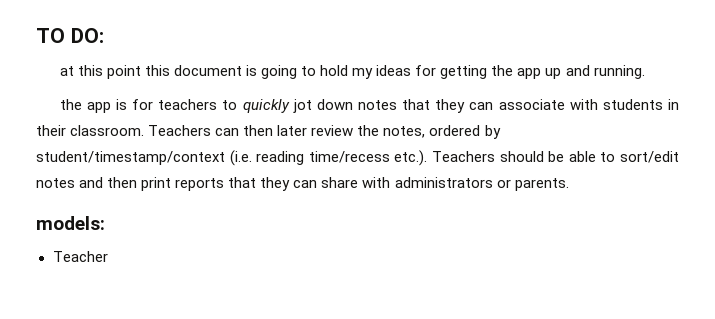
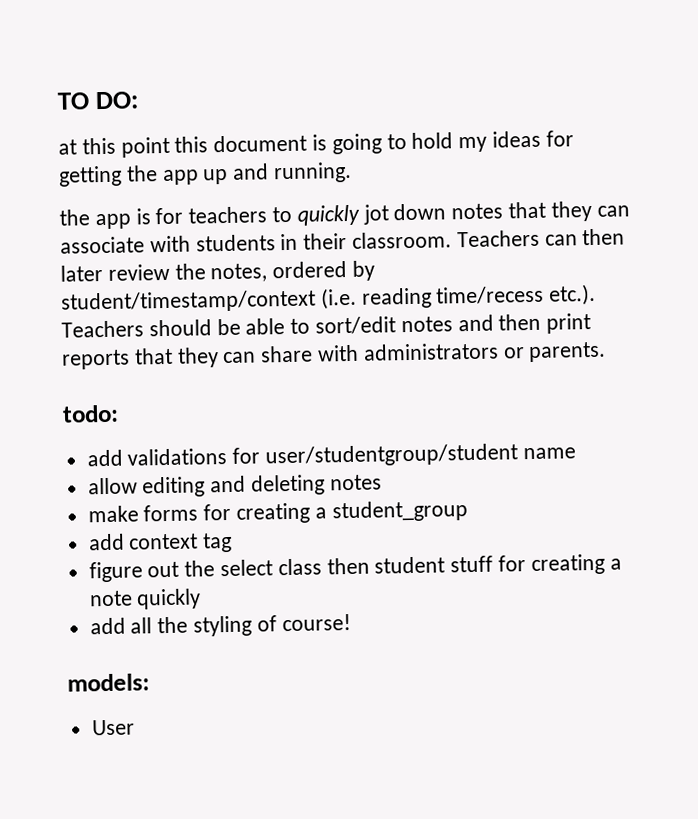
+ todo:
+ add validations for user/studentgroup/student name
+ allow editing and deleting notes
+ make forms for creating a student_group
+ add context tag
+ figure out the select class then student stuff for creating a note quickly
+ add all the styling of course!
- Teacher
+ User

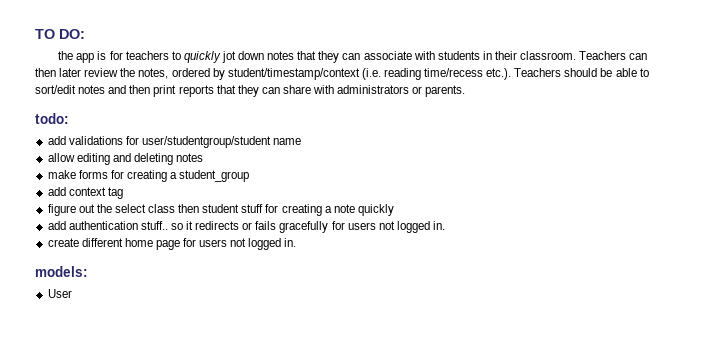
- at this point this document is going to hold my ideas for getting the app up and running.
- add all the styling of course!
+ add authentication stuff.. so it redirects or fails gracefully for users not logged in.
+ create different home page for users not logged in.

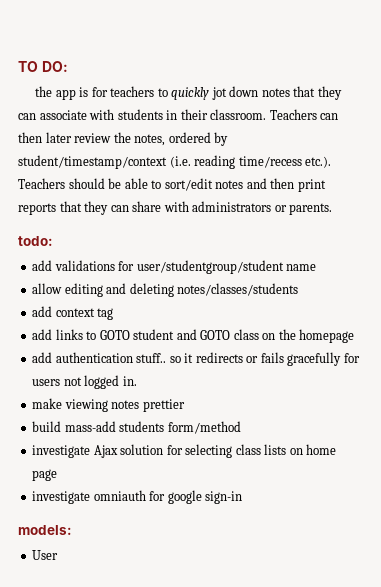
- allow editing and deleting notes
- make forms for creating a student_group
+ allow editing and deleting notes/classes/students
  add context tag
- figure out the select class then student stuff for creating a note quickly
+ add links to GOTO student and GOTO class on the homepage
- create different home page for users not logged in.
+ make viewing notes prettier
+ build mass-add students form/method
+ investigate Ajax solution for selecting class lists on home page
+ investigate omniauth for google sign-in

